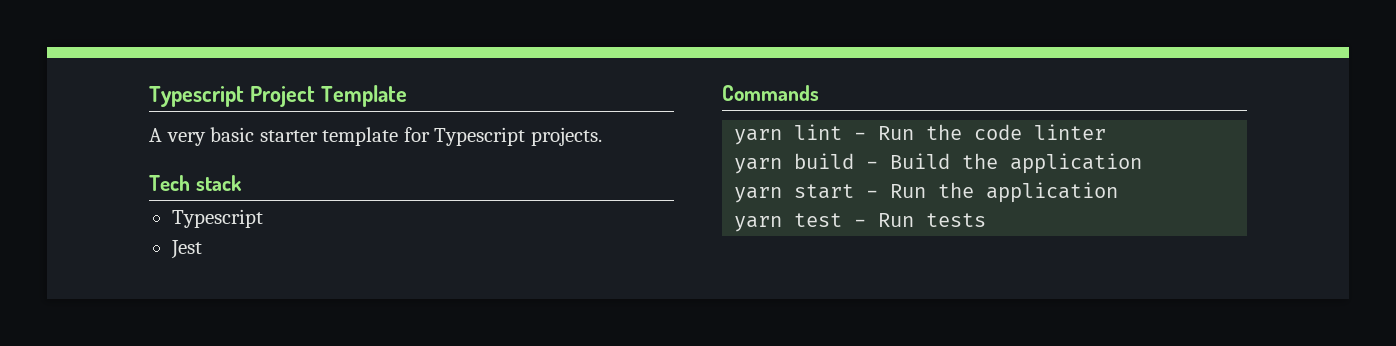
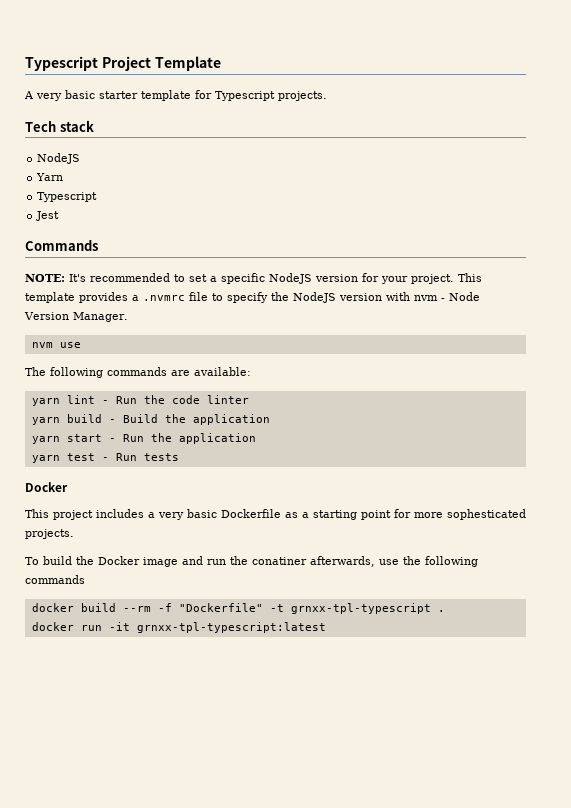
  Tech stack
+ NodeJS
+ Yarn
+ NOTE: It's recommended to set a specific NodeJS version for your project. This template provides a .nvmrc file to specify the NodeJS version with nvm - Node Version Manager.
+ nvm use
+ The following commands are available:
  yarn test - Run tests
+ Docker
+ This project includes a very basic Dockerfile as a starting point for more sophesticated projects.
+ To build the Docker image and run the conatiner afterwards, use the following commands
+ docker build --rm -f "Dockerfile" -t grnxx-tpl-typescript .
+ docker run -it grnxx-tpl-typescript:latest

